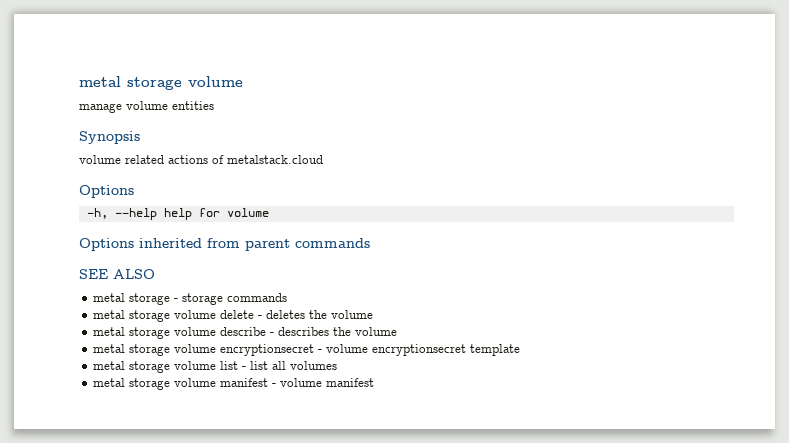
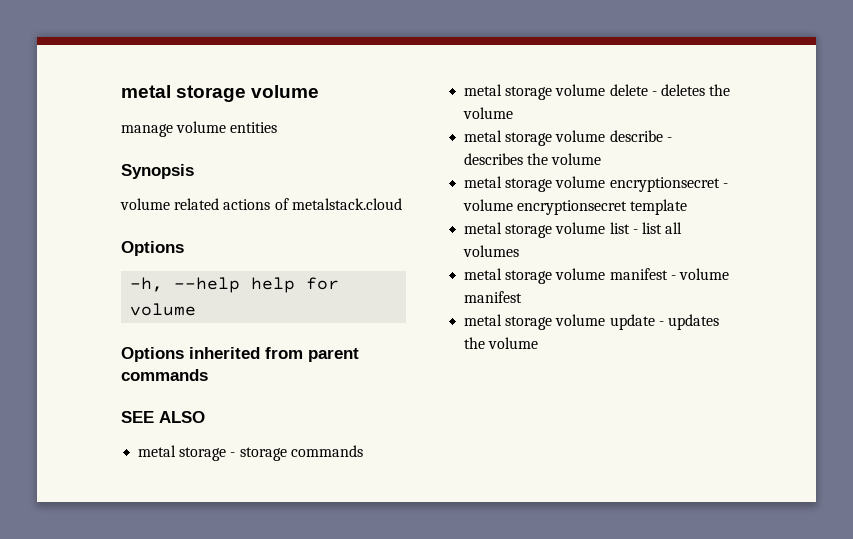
+ metal storage volume update - updates the volume

